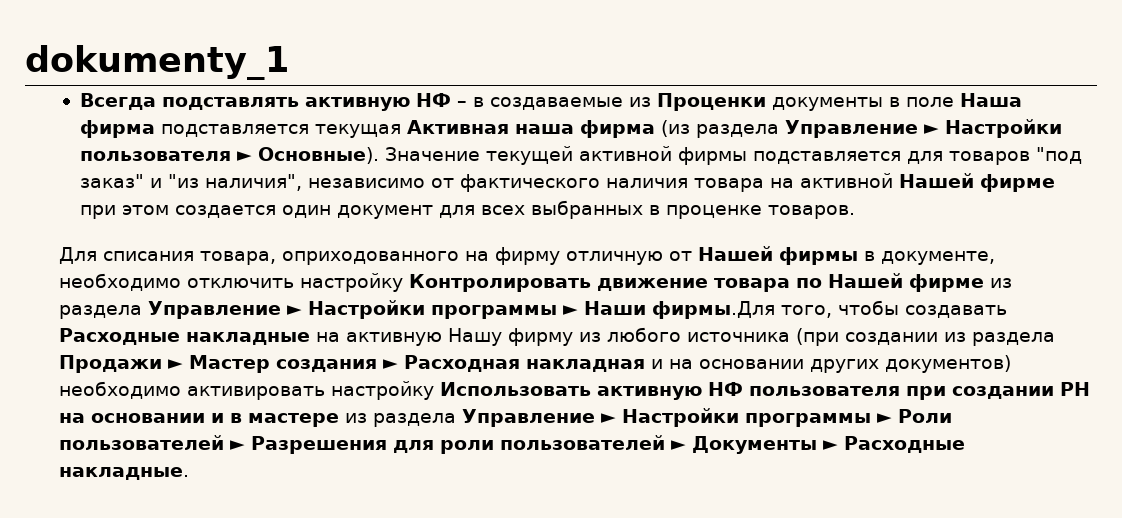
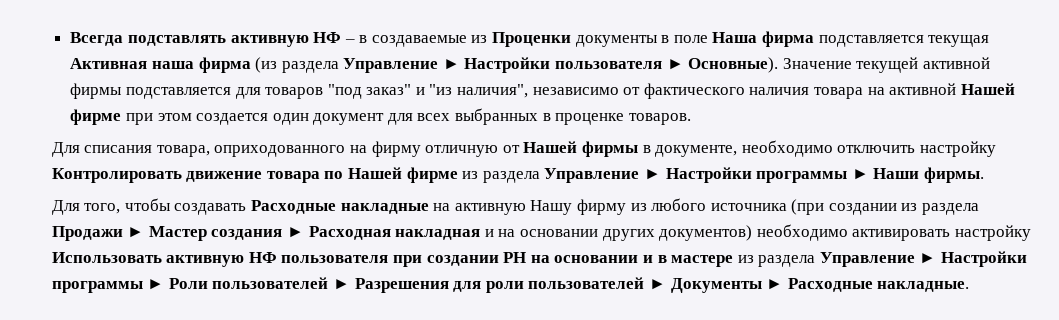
- dokumenty_1
- Для списания товара, оприходованного на фирму отличную от Нашей фирмы в документе, необходимо отключить настройку Контролировать движение товара по Нашей фирме из раздела Управление ► Настройки программы ► Наши фирмы.Для того, чтобы создавать Расходные накладные на активную Нашу фирму из любого источника (при создании из раздела Продажи ► Мастер создания ► Расходная накладная и на основании других документов) необходимо активировать настройку Использовать активную НФ пользователя при создании РН на основании и в мастере из раздела Управление ► Настройки программы ► Роли пользователей ► Разрешения для роли пользователей ► Документы ► Расходные накладные.
+ Для списания товара, оприходованного на фирму отличную от Нашей фирмы в документе, необходимо отключить настройку Контролировать движение товара по Нашей фирме из раздела Управление ► Настройки программы ► Наши фирмы.
+ Для того, чтобы создавать Расходные накладные на активную Нашу фирму из любого источника (при создании из раздела Продажи ► Мастер создания ► Расходная накладная и на основании других документов) необходимо активировать настройку Использовать активную НФ пользователя при создании РН на основании и в мастере из раздела Управление ► Настройки программы ► Роли пользователей ► Разрешения для роли пользователей ► Документы ► Расходные накладные.

